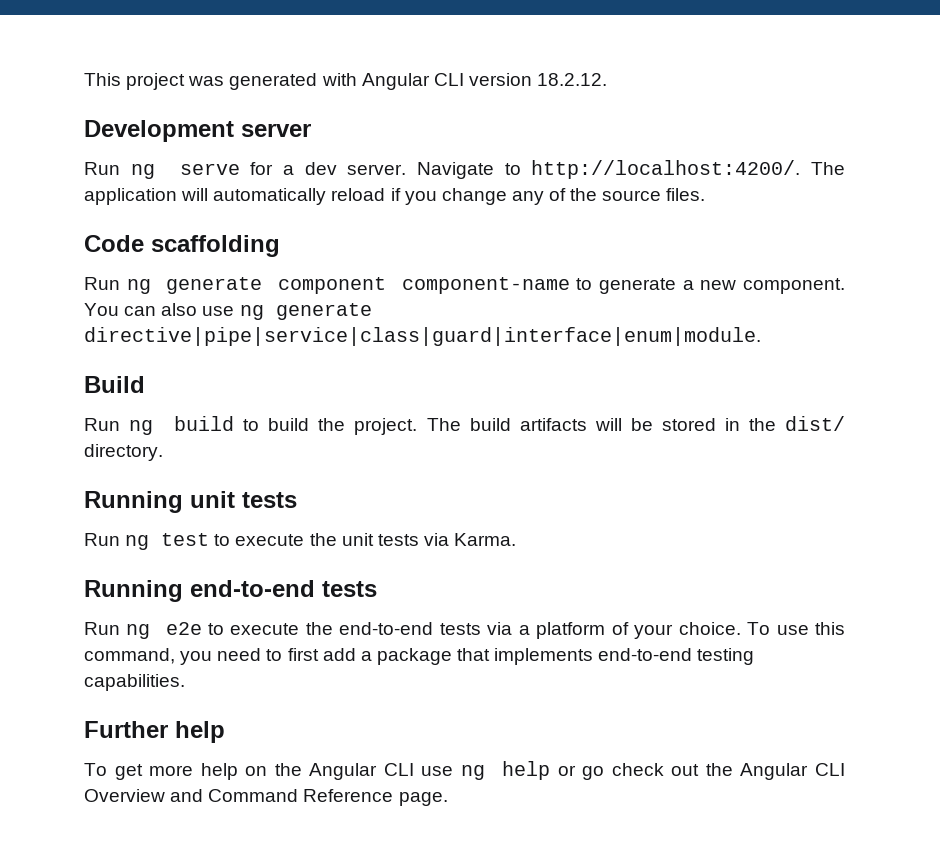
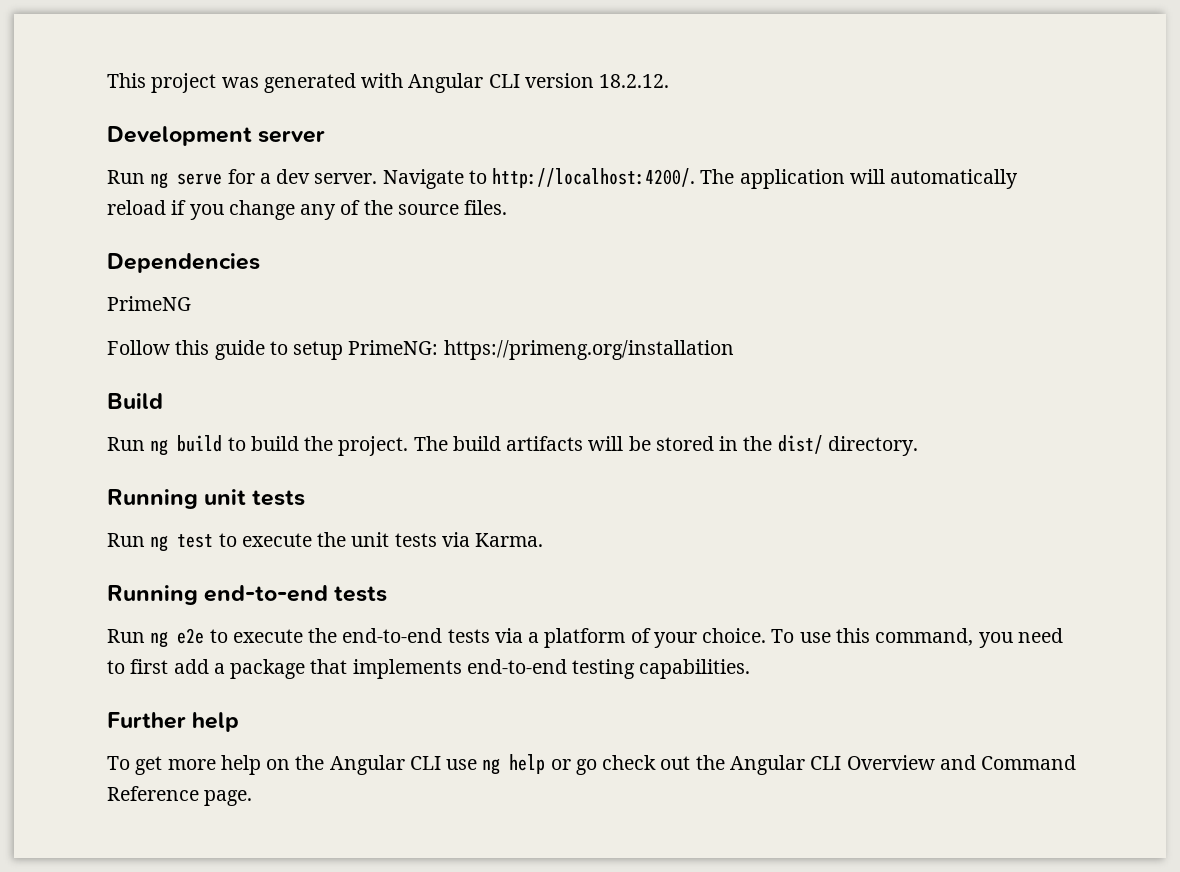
- Code scaffolding
- Run ng generate component component-name to generate a new component. You can also use ng generate directive|pipe|service|class|guard|interface|enum|module.
+ Dependencies
+ PrimeNG
+ Follow this guide to setup PrimeNG: https://primeng.org/installation

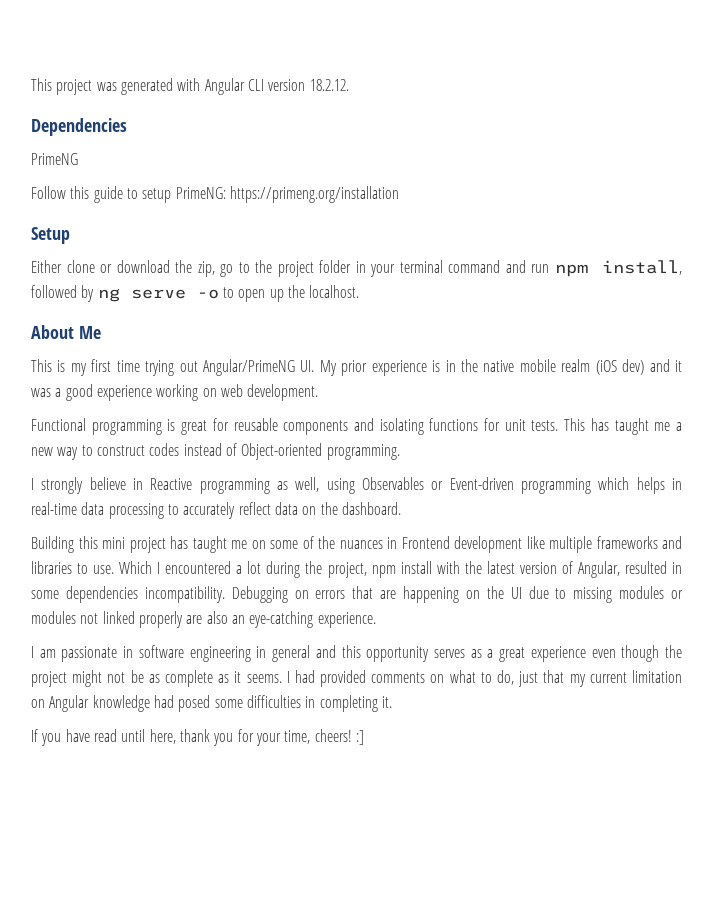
- Development server
- Run ng serve for a dev server. Navigate to http://localhost:4200/. The application will automatically reload if you change any of the source files.
- Build
- Run ng build to build the project. The build artifacts will be stored in the dist/ directory.
- Running unit tests
- Run ng test to execute the unit tests via Karma.
- Running end-to-end tests
- Run ng e2e to execute the end-to-end tests via a platform of your choice. To use this command, you need to first add a package that implements end-to-end testing capabilities.
- Further help
- To get more help on the Angular CLI use ng help or go check out the Angular CLI Overview and Command Reference page.
+ Setup
+ Either clone or download the zip, go to the project folder in your terminal command and run npm install, followed by ng serve -o to open up the localhost.
+ About Me
+ This is my first time trying out Angular/PrimeNG UI. My prior experience is in the native mobile realm (iOS dev) and it was a good experience working on web development.
+ Functional programming is great for reusable components and isolating functions for unit tests. This has taught me a new way to construct codes instead of Object-oriented programming.
+ I strongly believe in Reactive programming as well, using Observables or Event-driven programming which helps in real-time data processing to accurately reflect data on the dashboard.
+ Building this mini project has taught me on some of the nuances in Frontend development like multiple frameworks and libraries to use. Which I encountered a lot during the project, npm install with the latest version of Angular, resulted in some dependencies incompatibility. Debugging on errors that are happening on the UI due to missing modules or modules not linked properly are also an eye-catching experience.
+ I am passionate in software engineering in general and this opportunity serves as a great experience even though the project might not be as complete as it seems. I had provided comments on what to do, just that my current limitation on Angular knowledge had posed some difficulties in completing it.
+ If you have read until here, thank you for your time, cheers! :]

